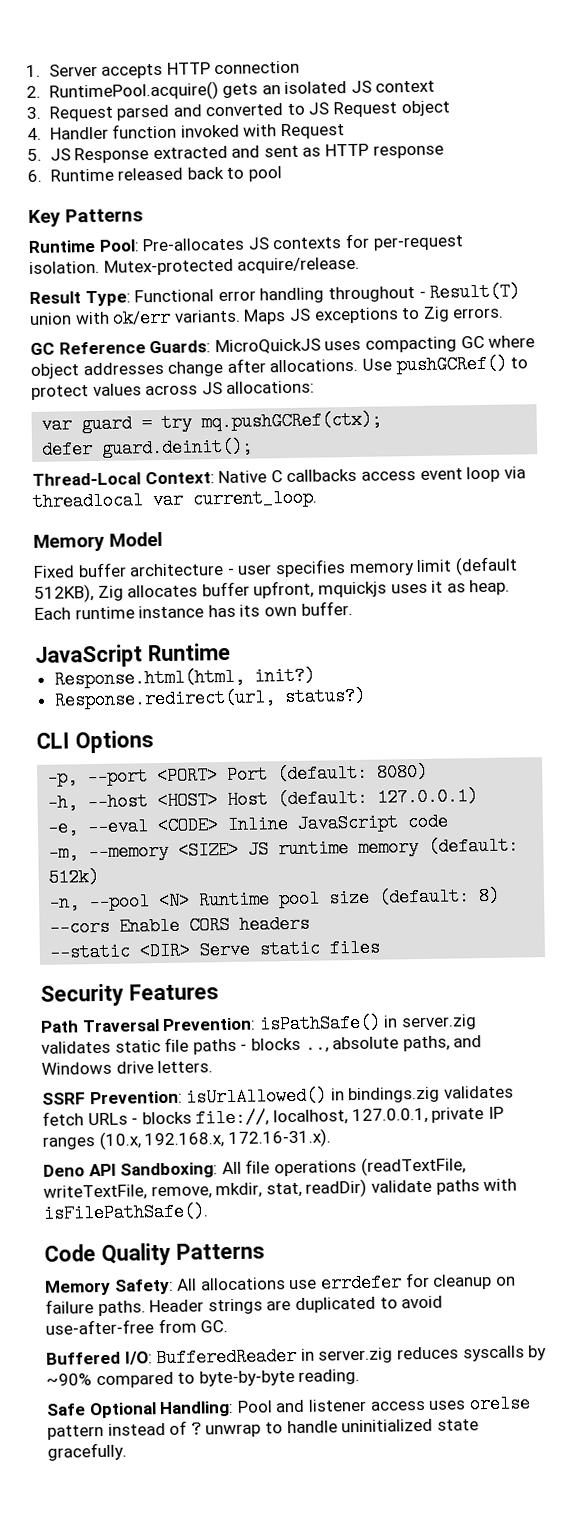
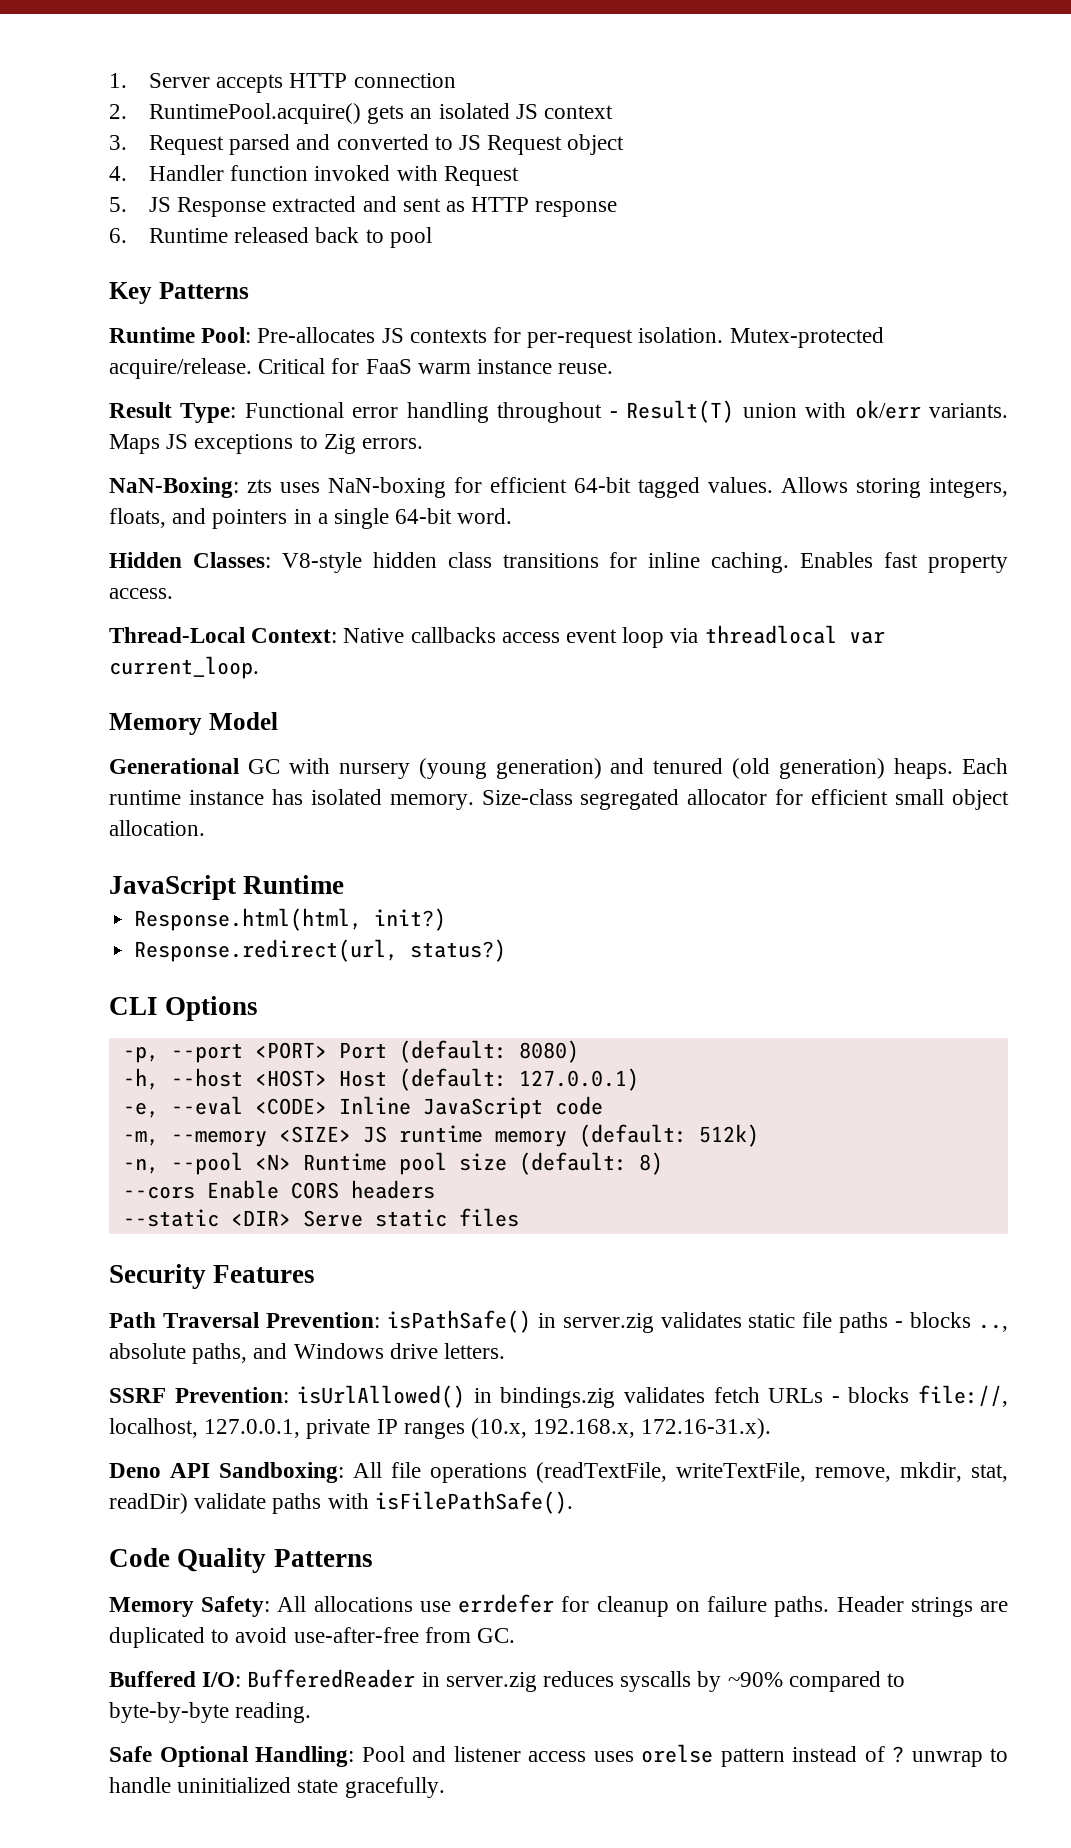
+ Critical for FaaS warm instance reuse.
- GC Reference Guards: MicroQuickJS uses compacting GC where object addresses change after allocations. Use pushGCRef() to protect values across JS allocations:
- var guard = try mq.pushGCRef(ctx);
- defer guard.deinit();
+ NaN-Boxing: zts uses NaN-boxing for efficient 64-bit tagged values. Allows storing integers, floats, and pointers in a single 64-bit word.
+ Hidden Classes: V8-style hidden class transitions for inline caching. Enables fast property access.
- Thread-Local Context: Native C callbacks access event loop via threadlocal var current_loop.
+ Thread-Local Context: Native callbacks access event loop via threadlocal var current_loop.
- Fixed buffer architecture - user specifies memory limit (default 512KB), Zig allocates buffer upfront, mquickjs uses it as heap. Each runtime instance has its own buffer.
+ Generational GC with nursery (young generation) and tenured (old generation) heaps. Each runtime instance has isolated memory. Size-class segregated allocator for efficient small object allocation.

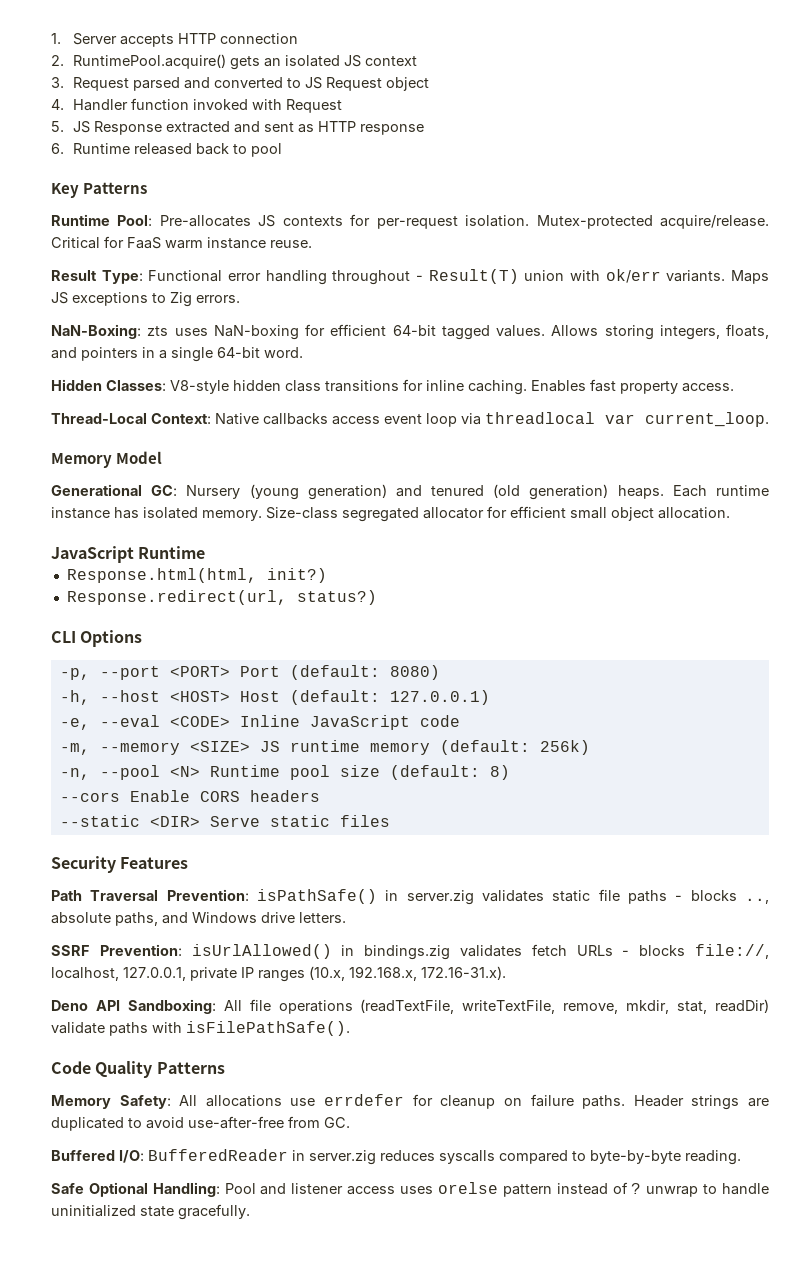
- Generational GC with nursery (young generation) and tenured (old generation) heaps.
+ Generational GC: Nursery (young generation) and tenured (old generation) heaps.
- -m, --memory <SIZE> JS runtime memory (default: 512k)
+ -m, --memory <SIZE> JS runtime memory (default: 256k)
- Buffered I/O: BufferedReader in server.zig reduces syscalls by ~90% compared to byte-by-byte reading.
+ Buffered I/O: BufferedReader in server.zig reduces syscalls compared to byte-by-byte reading.

